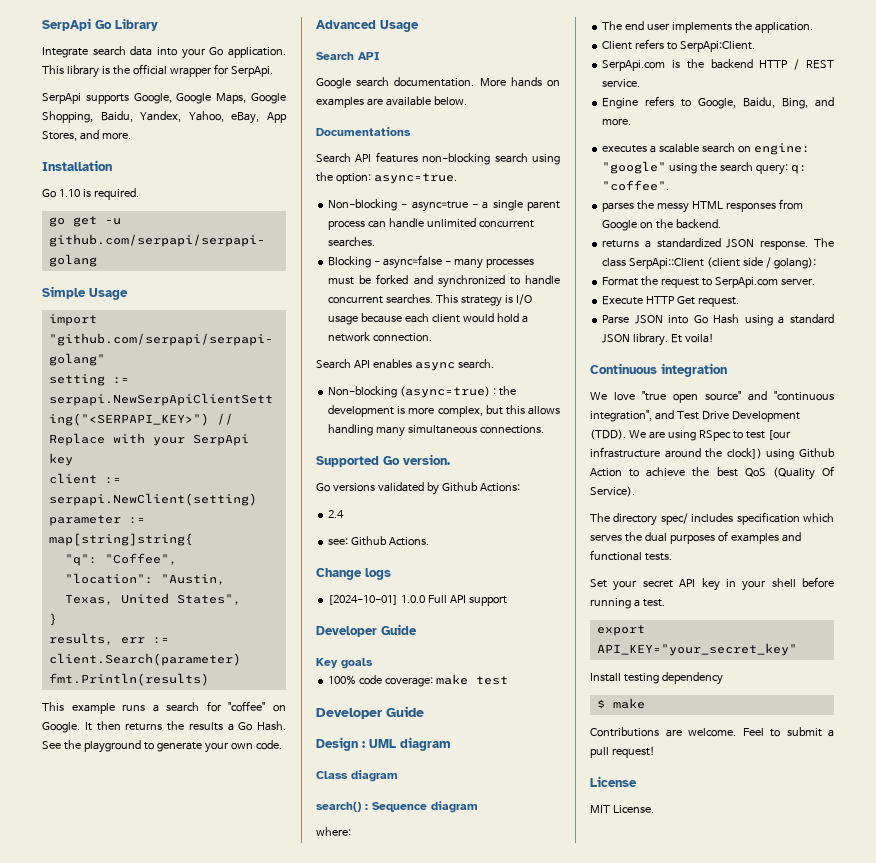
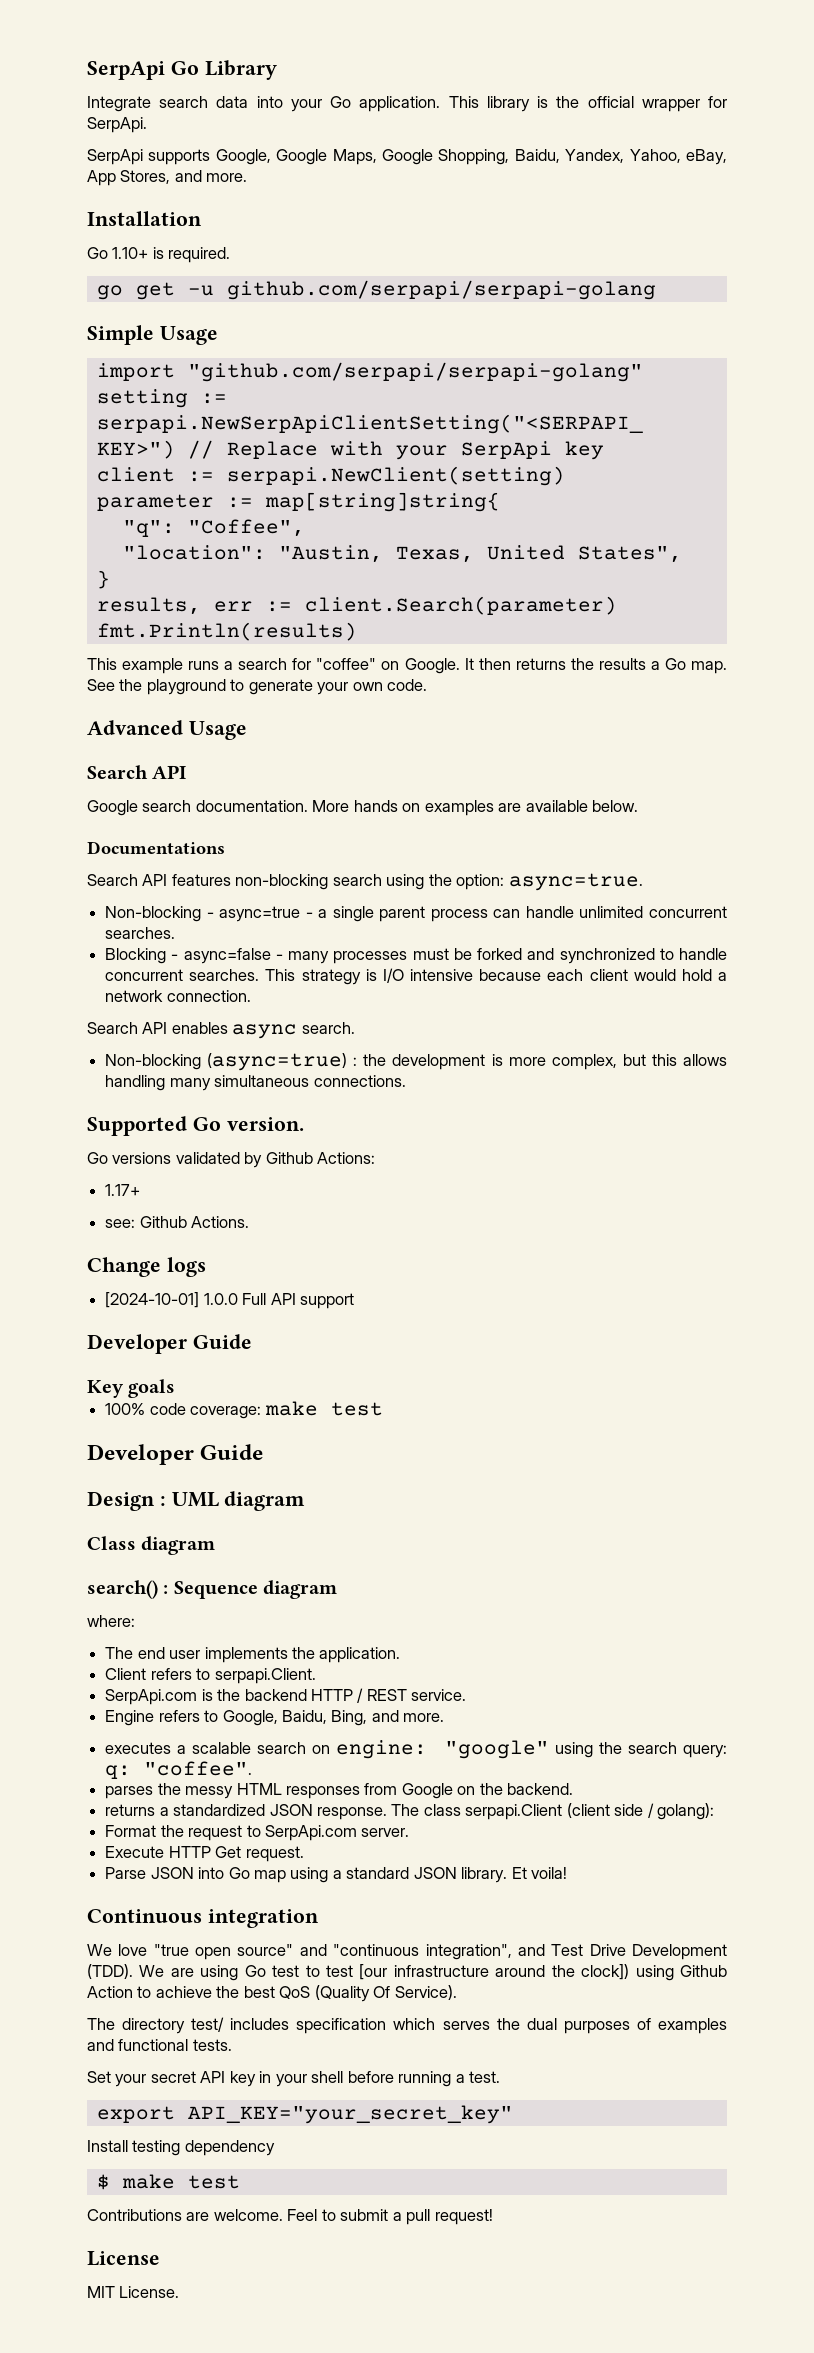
- Go 1.10 is required.
+ Go 1.10+ is required.
- It then returns the results a Go Hash.
+ It then returns the results a Go map.
- This strategy is I/O usage because each client would hold a network connection.
+ This strategy is I/O intensive because each client would hold a network connection.
- 2.4
+ 1.17+
- Client refers to SerpApi:Client.
+ Client refers to serpapi.Client.
- The class SerpApi::Client (client side / golang):
+ The class serpapi.Client (client side / golang):
- Parse JSON into Go Hash using a standard JSON library.
+ Parse JSON into Go map using a standard JSON library.
- We are using RSpec to test [our infrastructure around the clock]) using Github Action to achieve the best QoS (Quality Of Service).
+ We are using Go test to test [our infrastructure around the clock]) using Github Action to achieve the best QoS (Quality Of Service).
- The directory spec/ includes specification which serves the dual purposes of examples and functional tests.
+ The directory test/ includes specification which serves the dual purposes of examples and functional tests.
- $ make
+ $ make test

